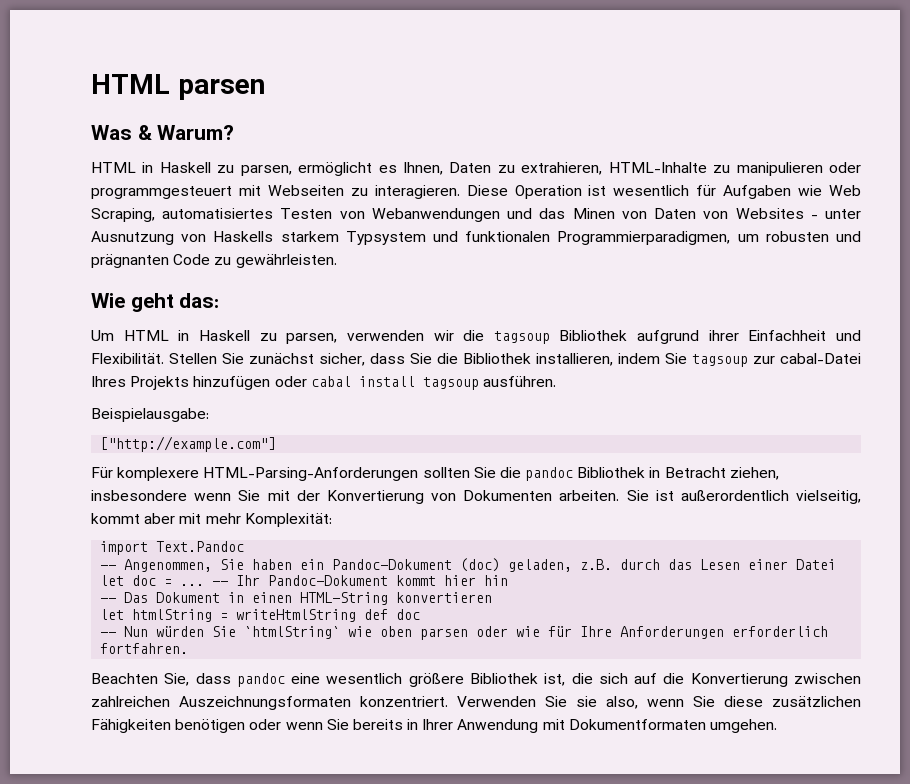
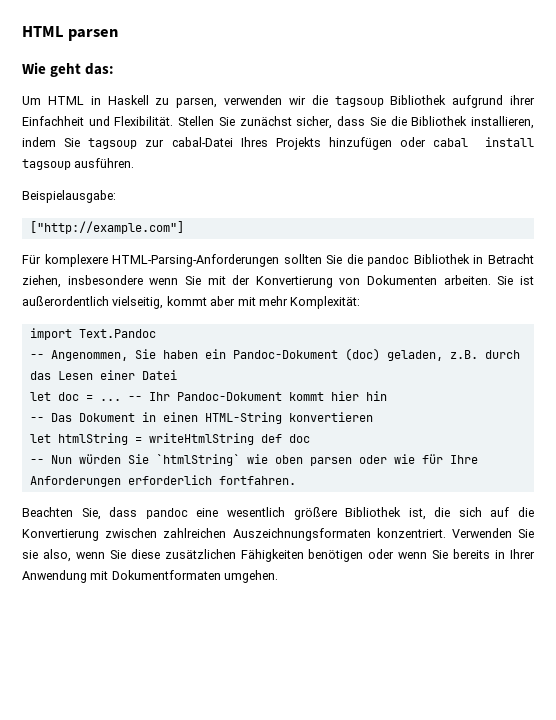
- Was & Warum?
- HTML in Haskell zu parsen, ermöglicht es Ihnen, Daten zu extrahieren, HTML-Inhalte zu manipulieren oder programmgesteuert mit Webseiten zu interagieren. Diese Operation ist wesentlich für Aufgaben wie Web Scraping, automatisiertes Testen von Webanwendungen und das Minen von Daten von Websites - unter Ausnutzung von Haskells starkem Typsystem und funktionalen Programmierparadigmen, um robusten und prägnanten Code zu gewährleisten.

